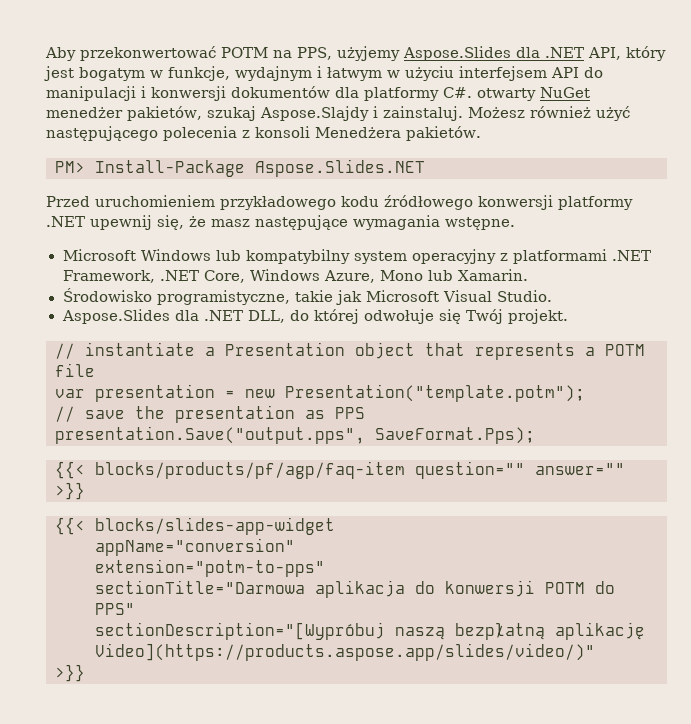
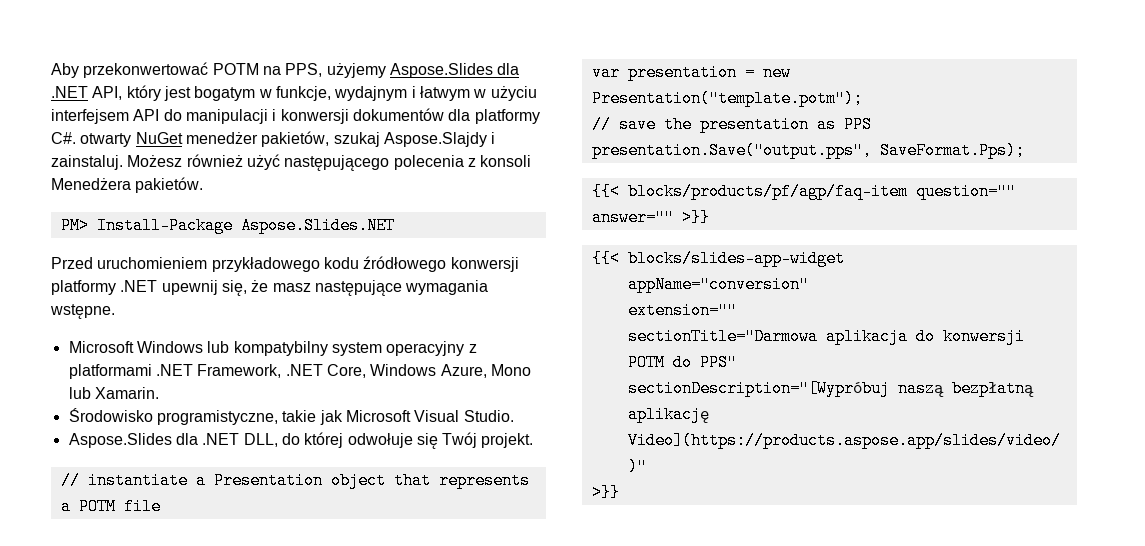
- extension="potm-to-pps"
+ extension=""

